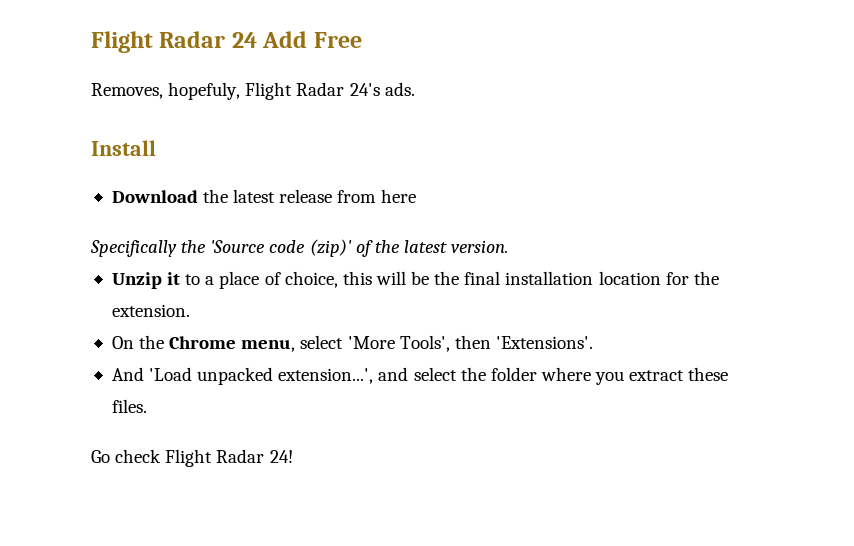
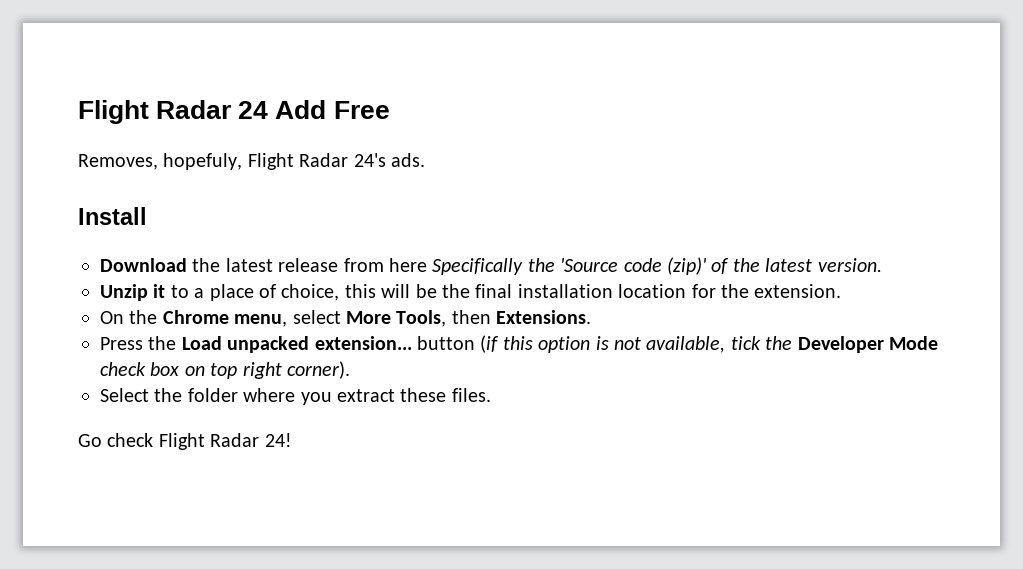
- Download the latest release from here
- Specifically the 'Source code (zip)' of the latest version.
+ Download the latest release from here Specifically the 'Source code (zip)' of the latest version.
- On the Chrome menu, select 'More Tools', then 'Extensions'.
- And 'Load unpacked extension...', and select the folder where you extract these files.
+ On the Chrome menu, select More Tools, then Extensions.
+ Press the Load unpacked extension... button (if this option is not available, tick the Developer Mode check box on top right corner).
+ Select the folder where you extract these files.

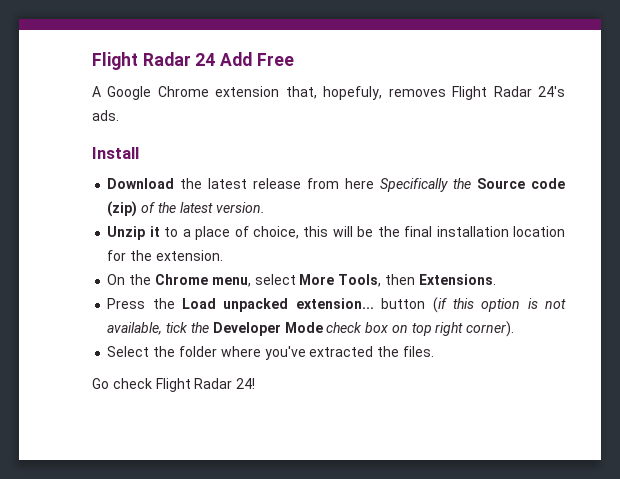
- Removes, hopefuly, Flight Radar 24's ads.
+ A Google Chrome extension that, hopefuly, removes Flight Radar 24's ads.
- Download the latest release from here Specifically the 'Source code (zip)' of the latest version.
+ Download the latest release from here Specifically the Source code (zip) of the latest version.
- Select the folder where you extract these files.
+ Select the folder where you've extracted the files.

